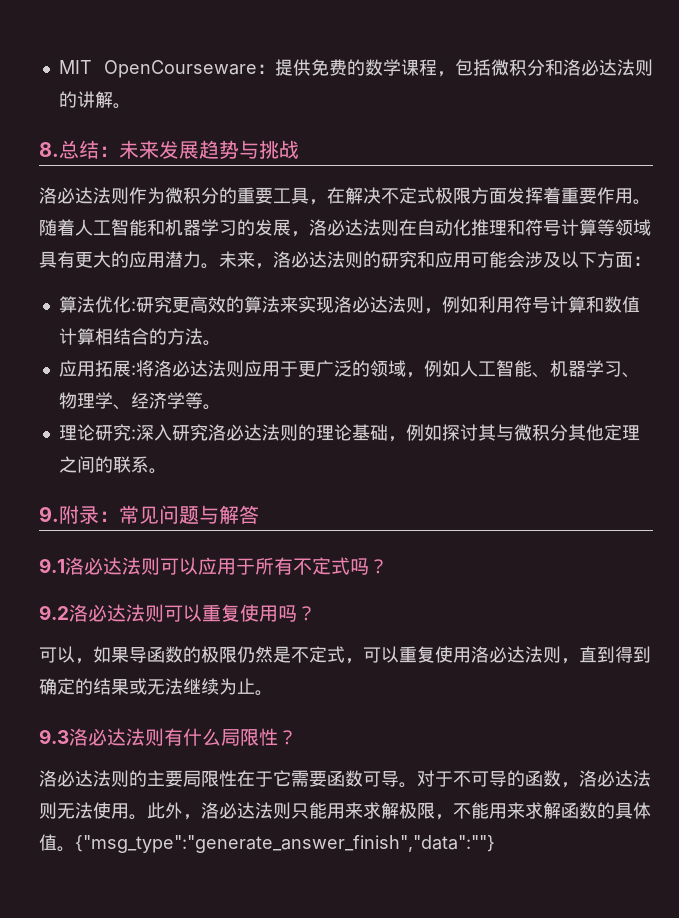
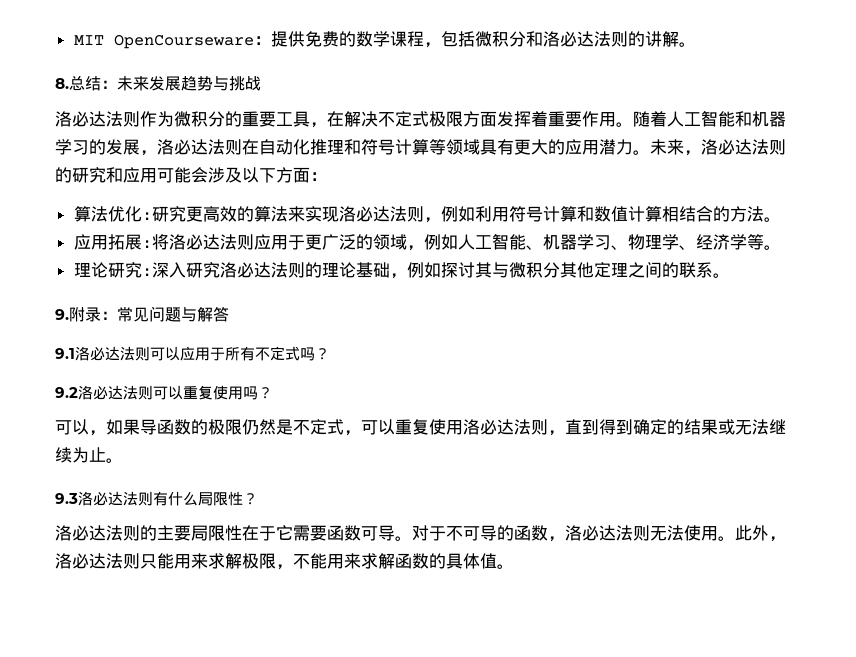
- {"msg_type":"generate_answer_finish","data":""}

